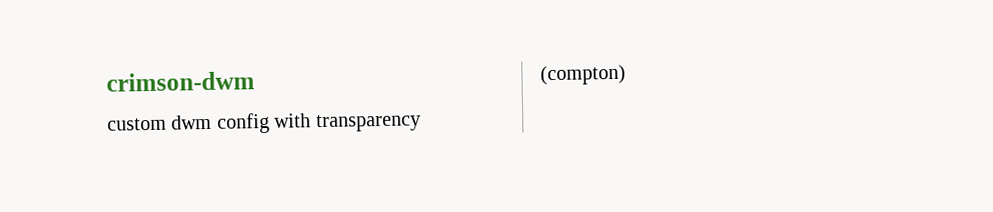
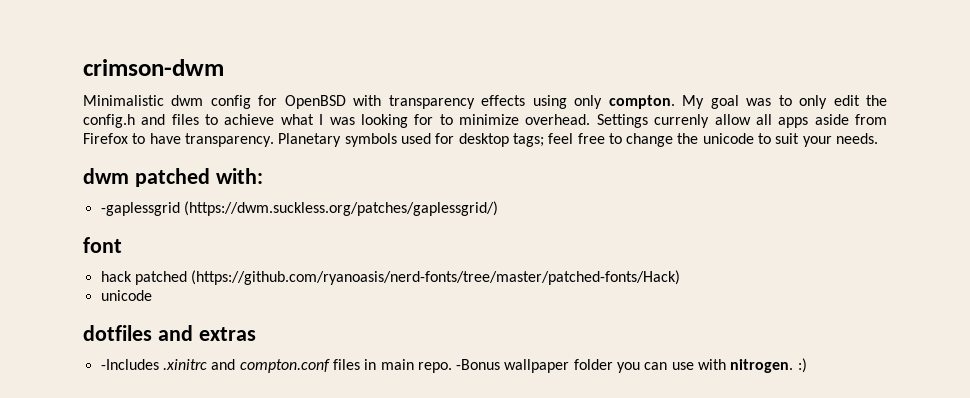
- custom dwm config with transparency (compton)
+ Minimalistic dwm config for OpenBSD with transparency effects using only compton. My goal was to only edit the config.h and files to achieve what I was looking for to minimize overhead. Settings currenly allow all apps aside from Firefox to have transparency. Planetary symbols used for desktop tags; feel free to change the unicode to suit your needs.
+ dwm patched with:
+ -gaplessgrid (https://dwm.suckless.org/patches/gaplessgrid/)
+ font
+ hack patched (https://github.com/ryanoasis/nerd-fonts/tree/master/patched-fonts/Hack)
+ unicode
+ dotfiles and extras
+ -Includes .xinitrc and compton.conf files in main repo. -Bonus wallpaper folder you can use with nitrogen. :)

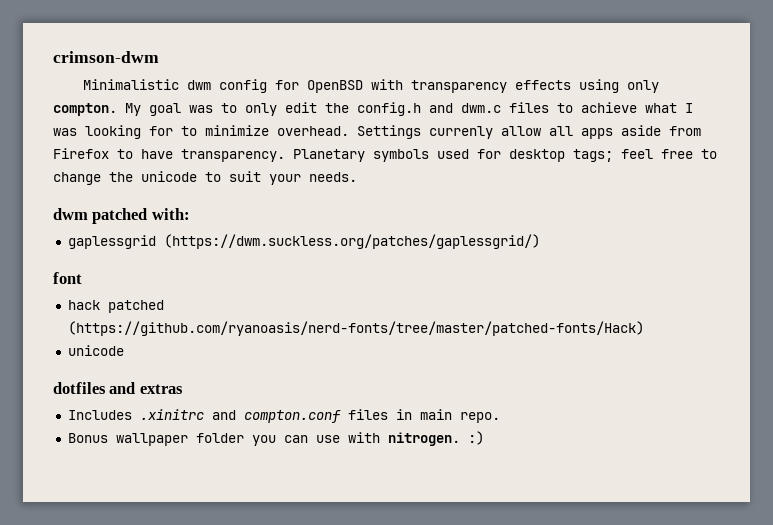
- My goal was to only edit the config.h and files to achieve what I was looking for to minimize overhead.
+ My goal was to only edit the config.h and dwm.c files to achieve what I was looking for to minimize overhead.
- -gaplessgrid (https://dwm.suckless.org/patches/gaplessgrid/)
+ gaplessgrid (https://dwm.suckless.org/patches/gaplessgrid/)
- -Includes .xinitrc and compton.conf files in main repo. -Bonus wallpaper folder you can use with nitrogen. :)
+ Includes .xinitrc and compton.conf files in main repo.
+ Bonus wallpaper folder you can use with nitrogen. :)

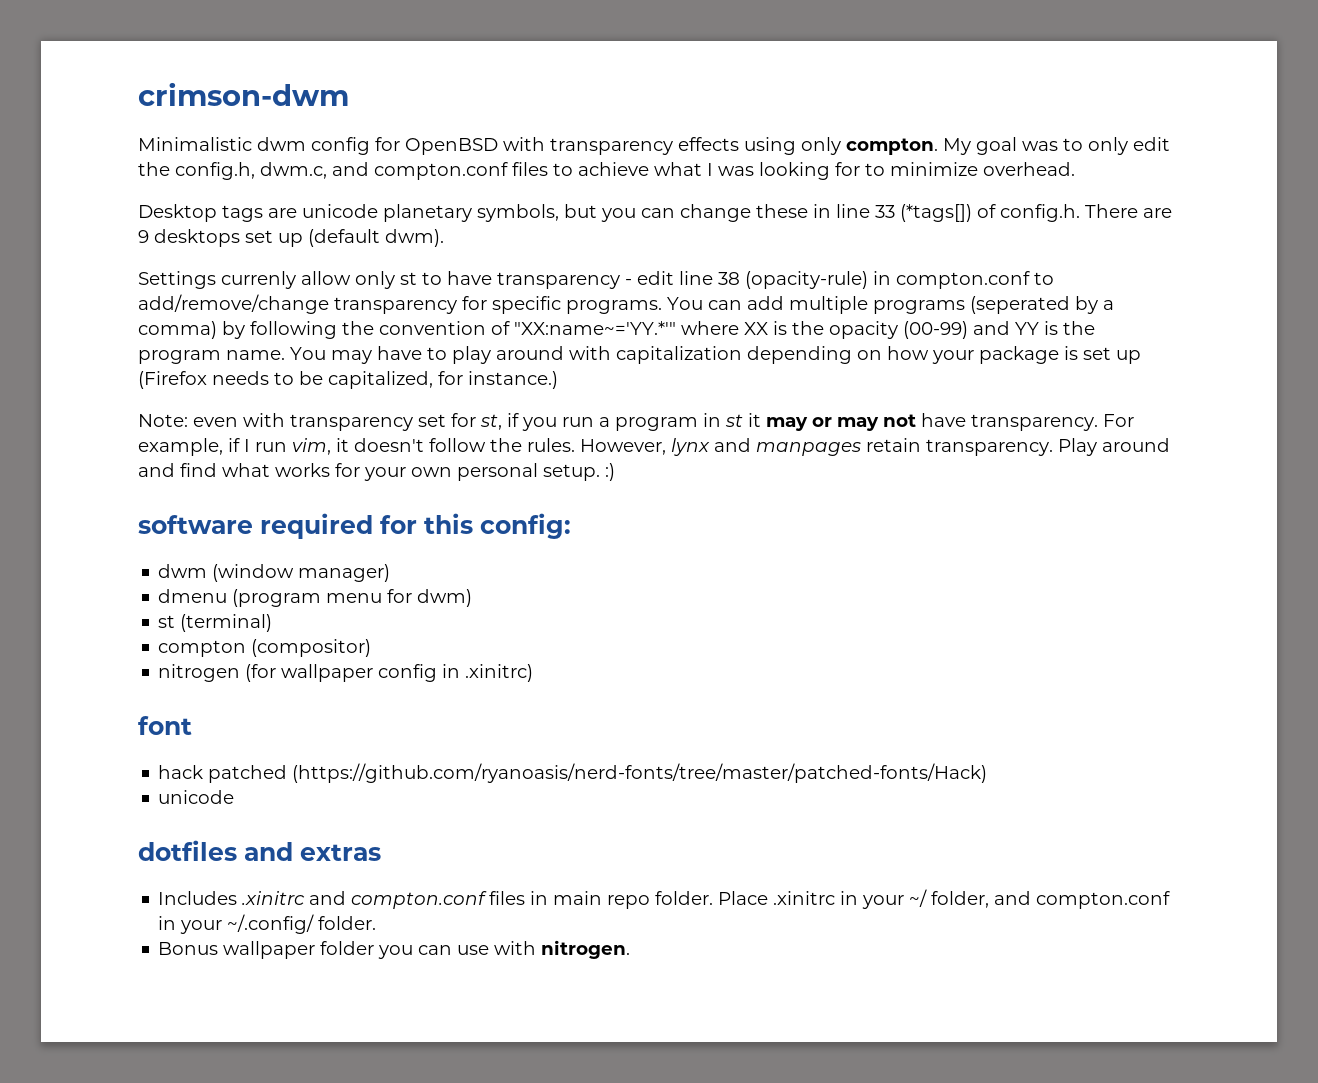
- My goal was to only edit the config.h and dwm.c files to achieve what I was looking for to minimize overhead. Settings currenly allow all apps aside from Firefox to have transparency. Planetary symbols used for desktop tags; feel free to change the unicode to suit your needs.
- dwm patched with:
- gaplessgrid (https://dwm.suckless.org/patches/gaplessgrid/)
+ My goal was to only edit the config.h, dwm.c, and compton.conf files to achieve what I was looking for to minimize overhead.
+ Desktop tags are unicode planetary symbols, but you can change these in line 33 (*tags[]) of config.h. There are 9 desktops set up (default dwm).
+ Settings currenly allow only st to have transparency - edit line 38 (opacity-rule) in compton.conf to add/remove/change transparency for specific programs. You can add multiple programs (seperated by a comma) by following the convention of "XX:name~='YY.*'" where XX is the opacity (00-99) and YY is the program name. You may have to play around with capitalization depending on how your package is set up (Firefox needs to be capitalized, for instance.)
+ Note: even with transparency set for st, if you run a program in st it may or may not have transparency. For example, if I run vim, it doesn't follow the rules. However, lynx and manpages retain transparency. Play around and find what works for your own personal setup. :)
+ software required for this config:
+ dwm (window manager)
+ dmenu (program menu for dwm)
+ st (terminal)
+ compton (compositor)
+ nitrogen (for wallpaper config in .xinitrc)
- Includes .xinitrc and compton.conf files in main repo.
+ Includes .xinitrc and compton.conf files in main repo folder. Place .xinitrc in your ~/ folder, and compton.conf in your ~/.config/ folder.
- Bonus wallpaper folder you can use with nitrogen. :)
+ Bonus wallpaper folder you can use with nitrogen.

